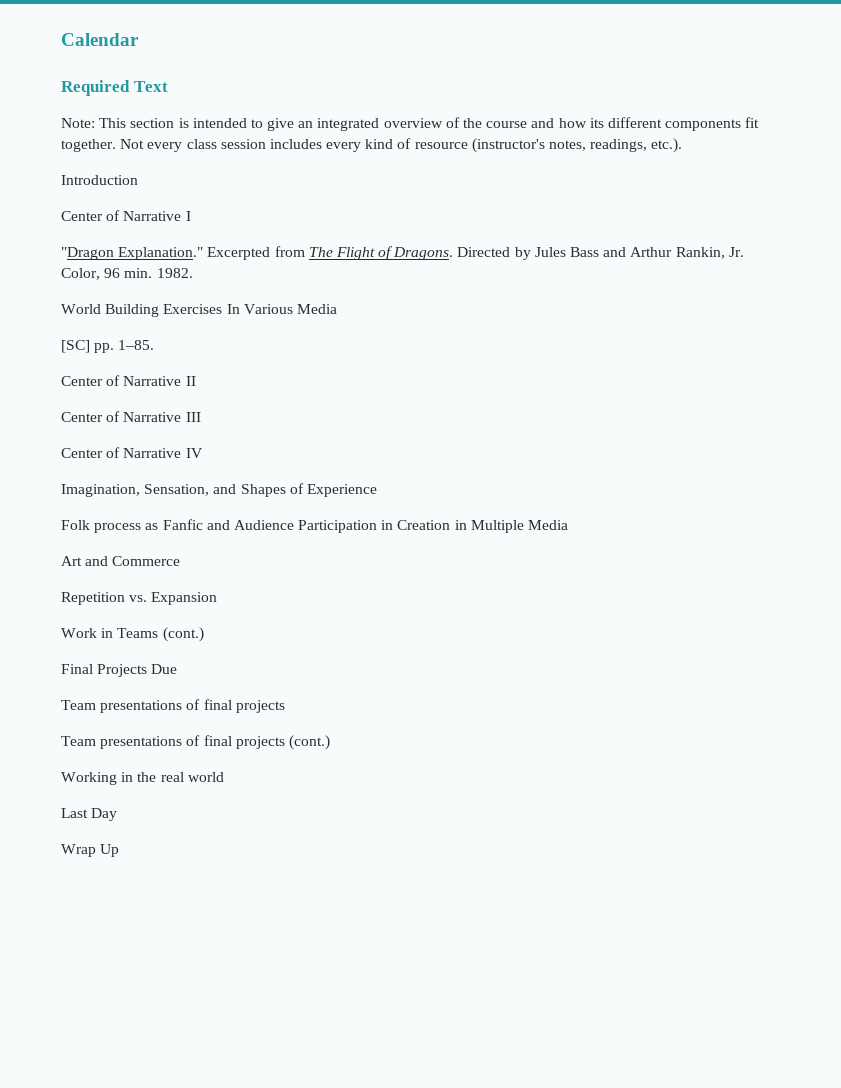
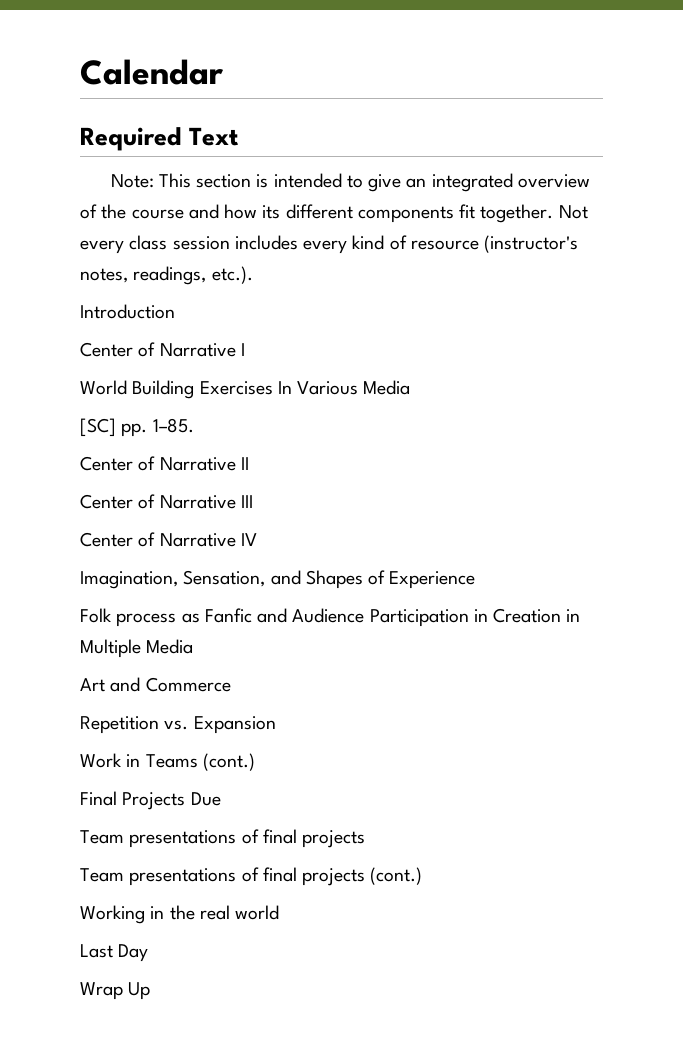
- "Dragon Explanation." Excerpted from The Flight of Dragons. Directed by Jules Bass and Arthur Rankin, Jr. Color, 96 min. 1982.

